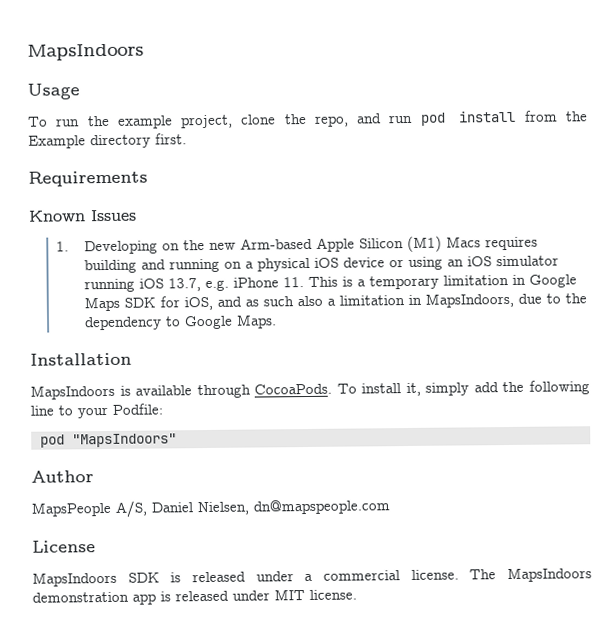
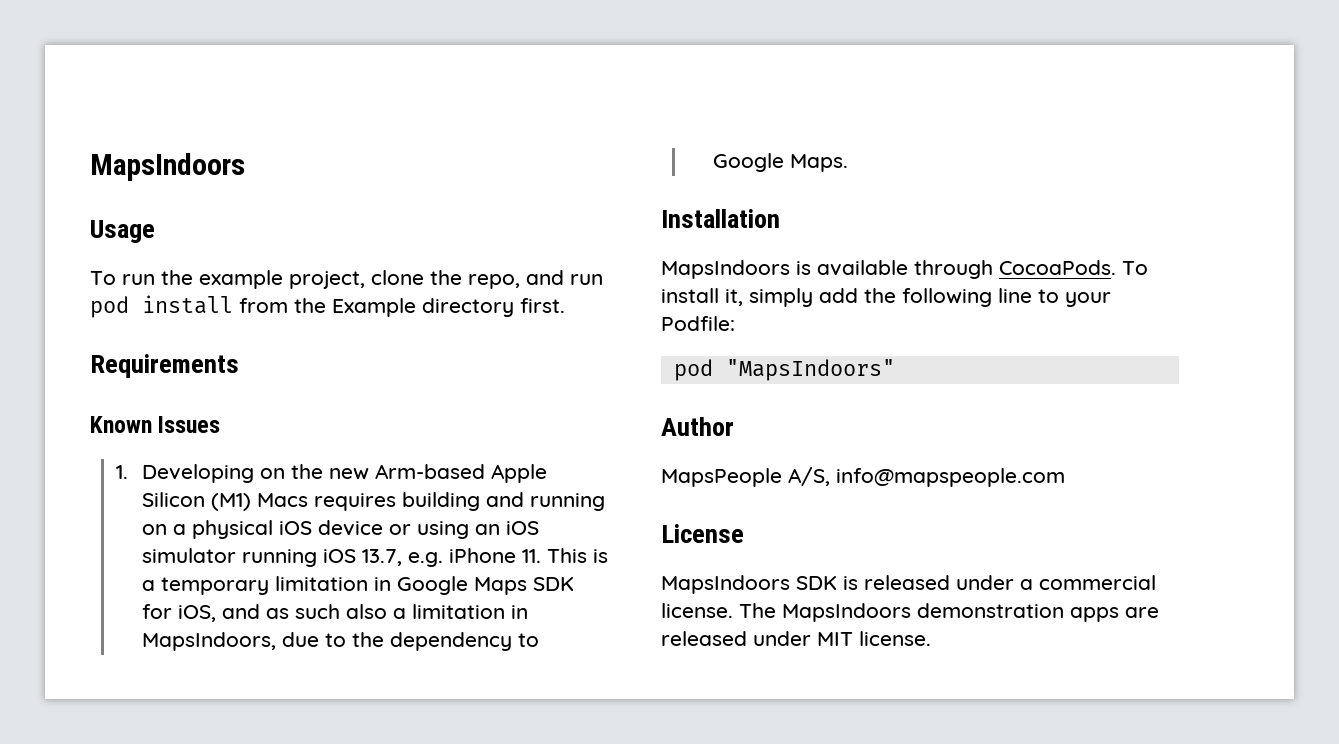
- MapsPeople A/S, Daniel Nielsen, dn@mapspeople.com
+ MapsPeople A/S, info@mapspeople.com
- The MapsIndoors demonstration app is released under MIT license.
+ The MapsIndoors demonstration apps are released under MIT license.

